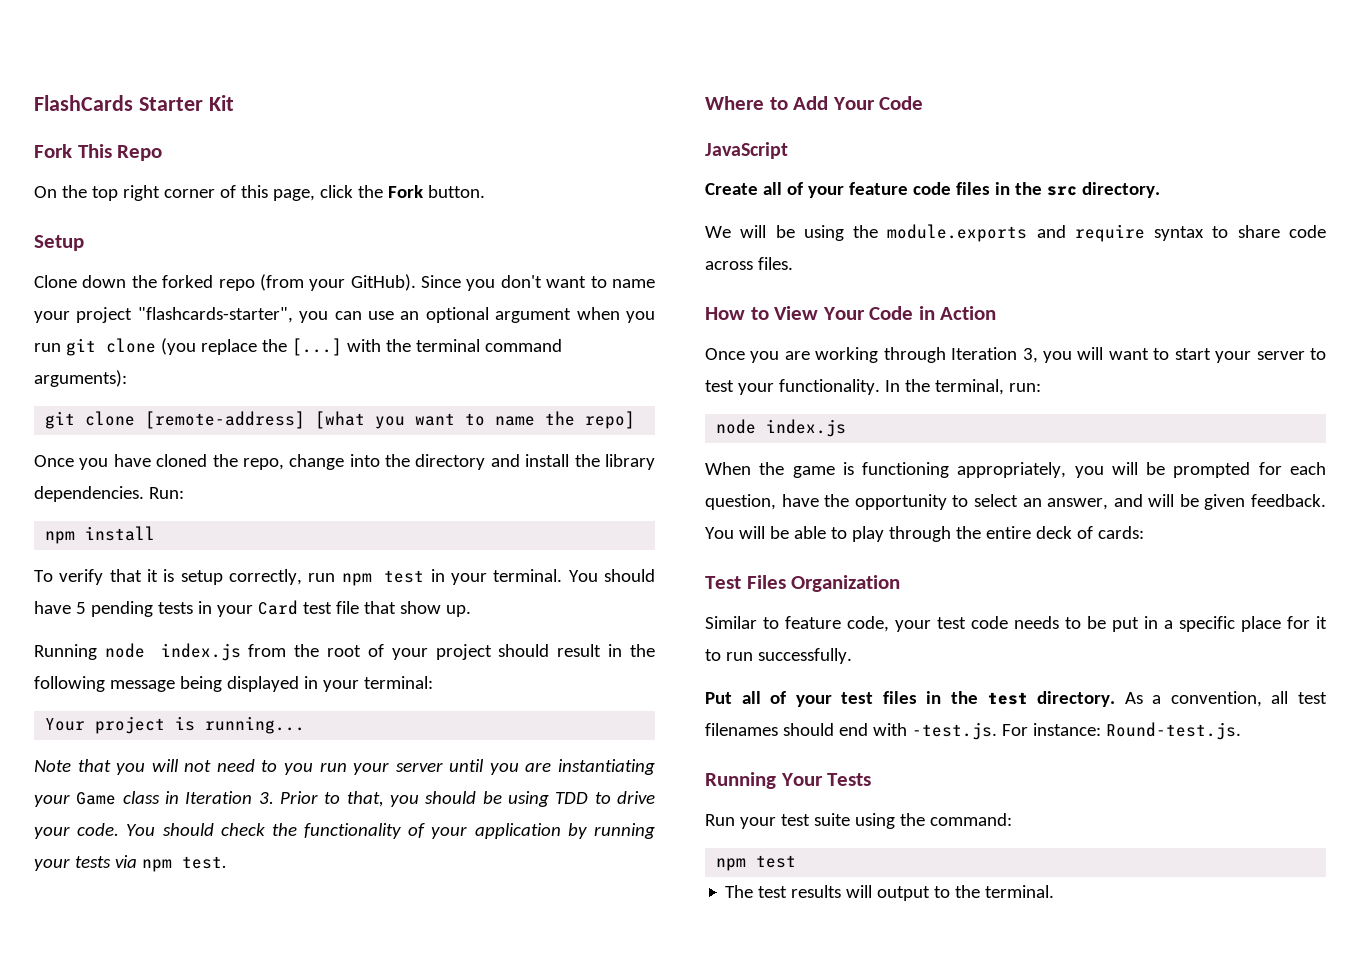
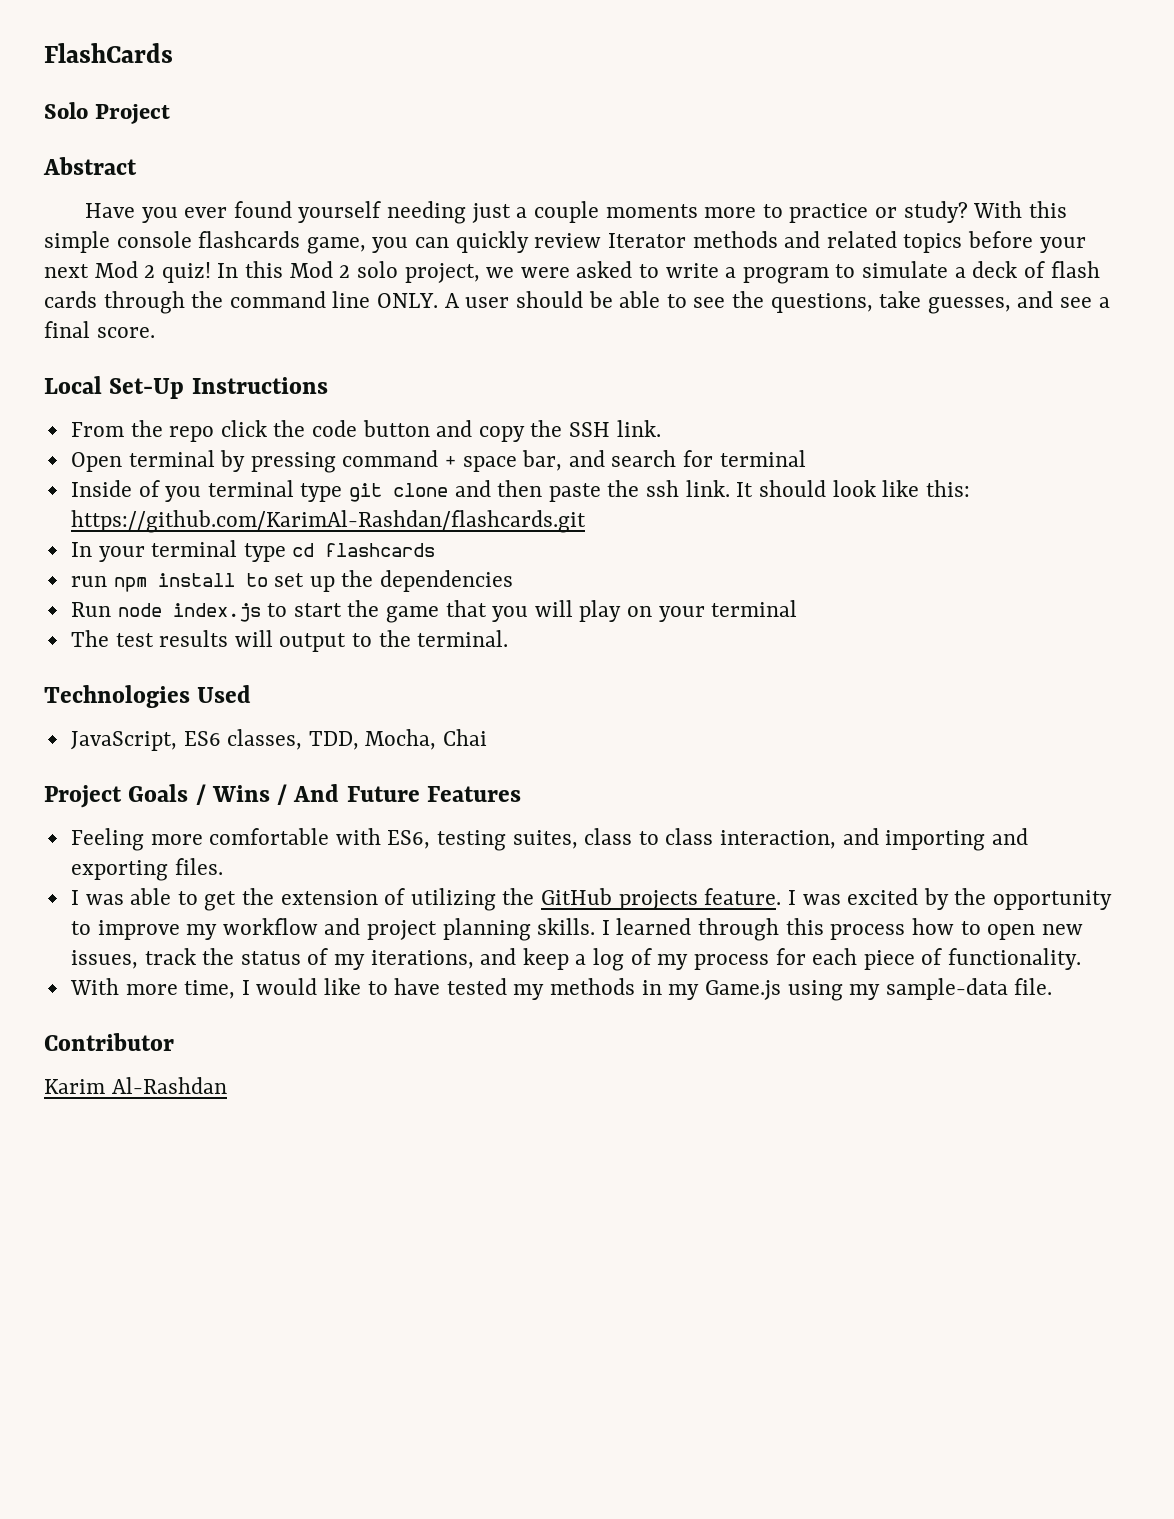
- FlashCards Starter Kit
- Fork This Repo
- On the top right corner of this page, click the Fork button.
- Setup
- Clone down the forked repo (from your GitHub). Since you don't want to name your project "flashcards-starter", you can use an optional argument when you run git clone (you replace the [...] with the terminal command arguments):
- git clone [remote-address] [what you want to name the repo]
- Once you have cloned the repo, change into the directory and install the library dependencies. Run:
- npm install
- To verify that it is setup correctly, run npm test in your terminal. You should have 5 pending tests in your Card test file that show up.
- Running node index.js from the root of your project should result in the following message being displayed in your terminal:
- Your project is running...
- Note that you will not need to you run your server until you are instantiating your Game class in Iteration 3. Prior to that, you should be using TDD to drive your code. You should check the functionality of your application by running your tests via npm test.
- Where to Add Your Code
- JavaScript
- Create all of your feature code files in the src directory.
- We will be using the module.exports and require syntax to share code across files.
- How to View Your Code in Action
- Once you are working through Iteration 3, you will want to start your server to test your functionality. In the terminal, run:
- node index.js
- When the game is functioning appropriately, you will be prompted for each question, have the opportunity to select an answer, and will be given feedback. You will be able to play through the entire deck of cards:
- Test Files Organization
- Similar to feature code, your test code needs to be put in a specific place for it to run successfully.
- Put all of your test files in the test directory. As a convention, all test filenames should end with -test.js. For instance: Round-test.js.
- Running Your Tests
- Run your test suite using the command:
- npm test
+ FlashCards
+ Solo Project
+ Abstract
+ Have you ever found yourself needing just a couple moments more to practice or study? With this simple console flashcards game, you can quickly review Iterator methods and related topics before your next Mod 2 quiz! In this Mod 2 solo project, we were asked to write a program to simulate a deck of flash cards through the command line ONLY. A user should be able to see the questions, take guesses, and see a final score.
+ Local Set-Up Instructions
+ From the repo click the code button and copy the SSH link.
+ Open terminal by pressing command + space bar, and search for terminal
+ Inside of you terminal type git clone and then paste the ssh link. It should look like this: https://github.com/KarimAl-Rashdan/flashcards.git
+ In your terminal type cd flashcards
+ run npm install to set up the dependencies
+ Run node index.js to start the game that you will play on your terminal
+ Technologies Used
+ JavaScript, ES6 classes, TDD, Mocha, Chai
+ Project Goals / Wins / And Future Features
+ Feeling more comfortable with ES6, testing suites, class to class interaction, and importing and exporting files.
+ I was able to get the extension of utilizing the GitHub projects feature. I was excited by the opportunity to improve my workflow and project planning skills. I learned through this process how to open new issues, track the status of my iterations, and keep a log of my process for each piece of functionality.
+ With more time, I would like to have tested my methods in my Game.js using my sample-data file.
+ Contributor
+ Karim Al-Rashdan

